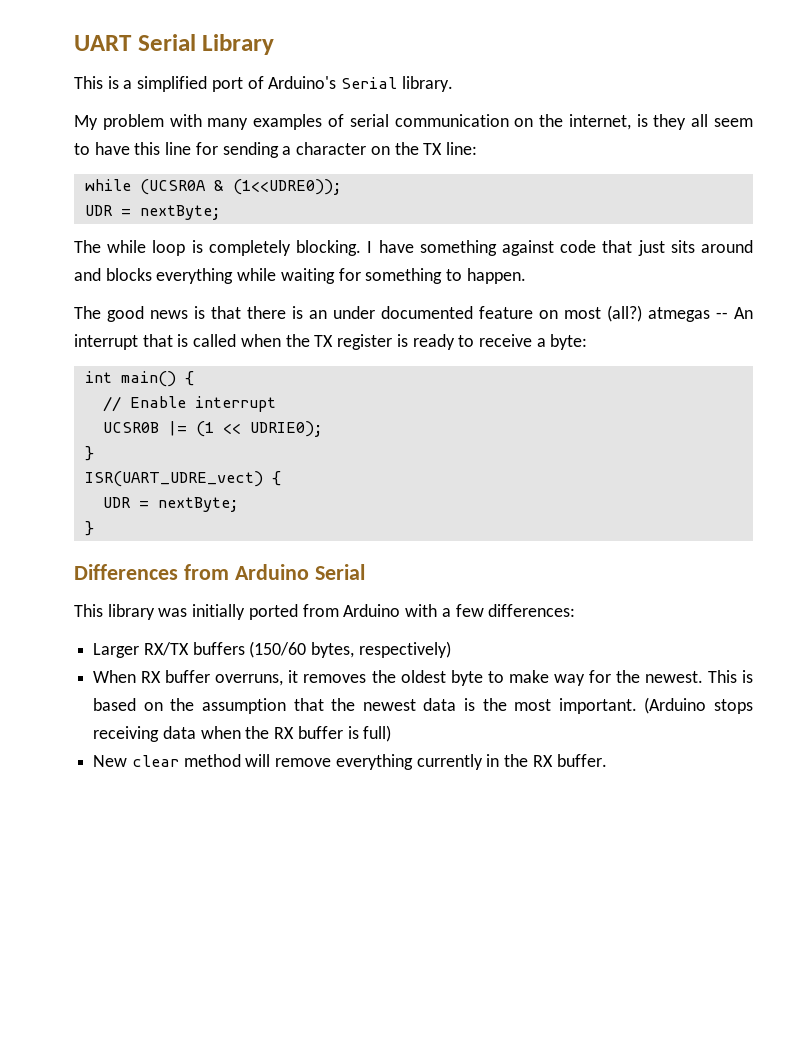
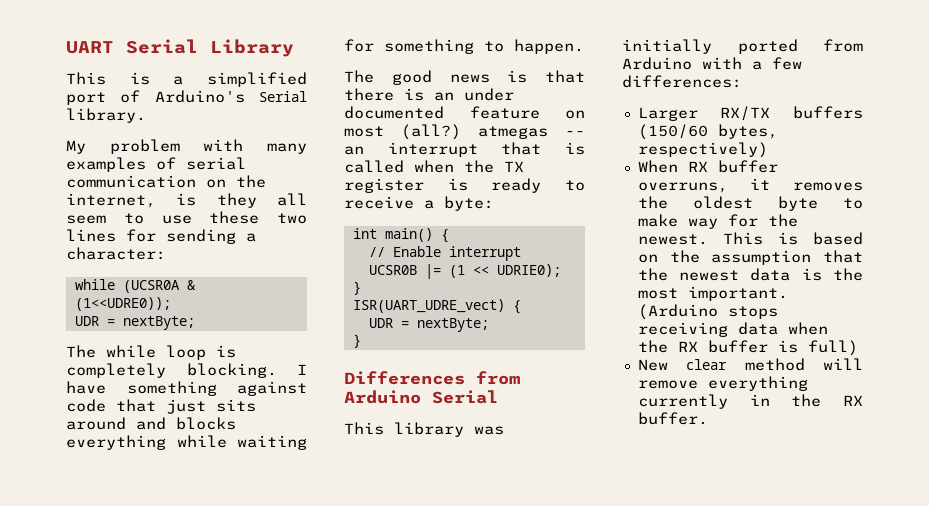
- My problem with many examples of serial communication on the internet, is they all seem to have this line for sending a character on the TX line:
+ My problem with many examples of serial communication on the internet, is they all seem to use these two lines for sending a character:
- The good news is that there is an under documented feature on most (all?) atmegas -- An interrupt that is called when the TX register is ready to receive a byte:
+ The good news is that there is an under documented feature on most (all?) atmegas -- an interrupt that is called when the TX register is ready to receive a byte:

